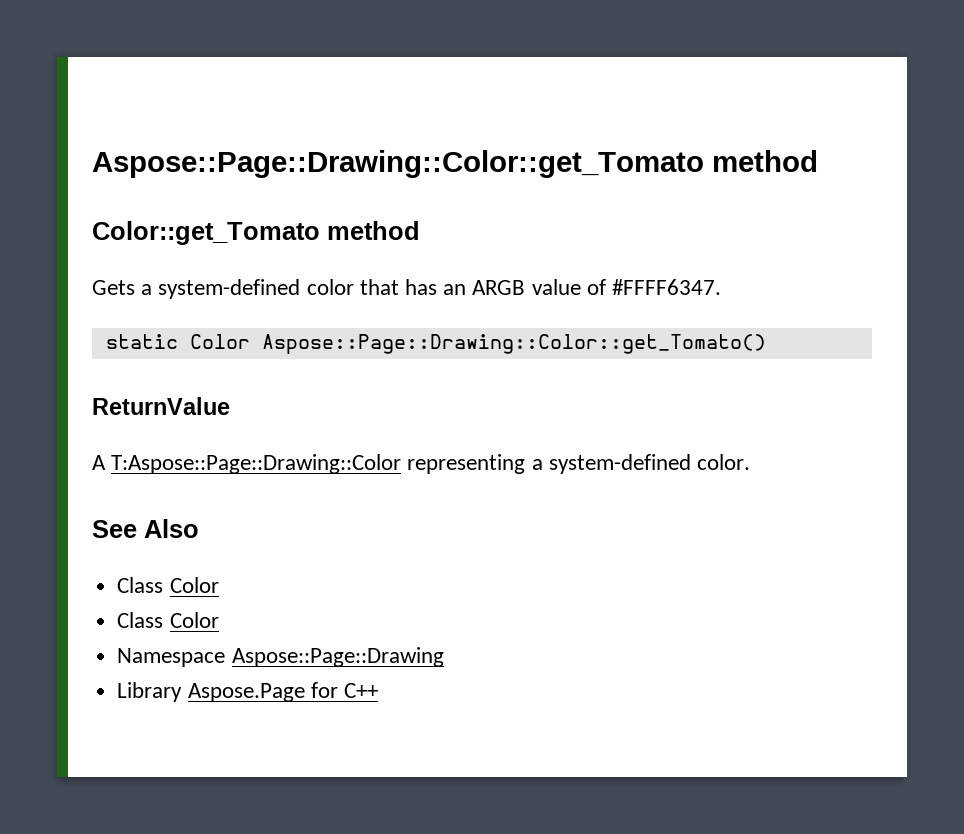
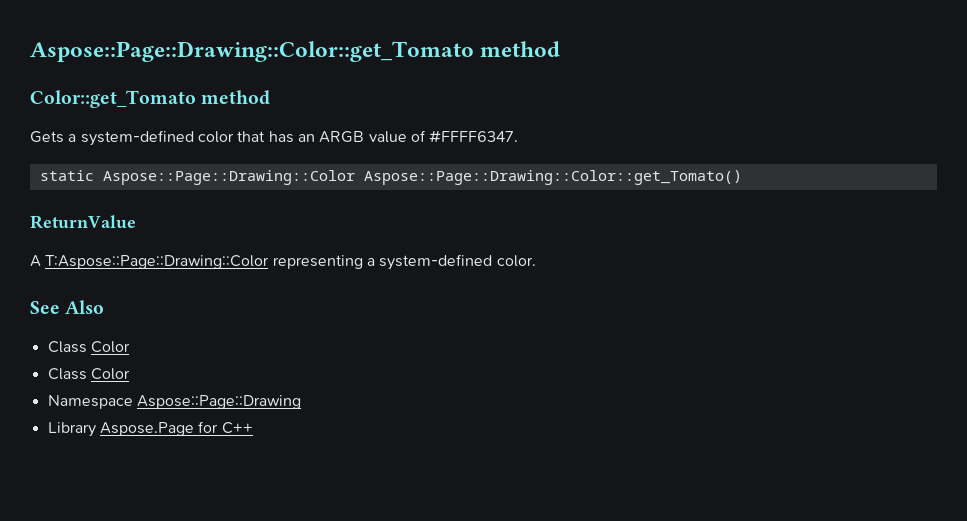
- static Color Aspose::Page::Drawing::Color::get_Tomato()
+ static Aspose::Page::Drawing::Color Aspose::Page::Drawing::Color::get_Tomato()

